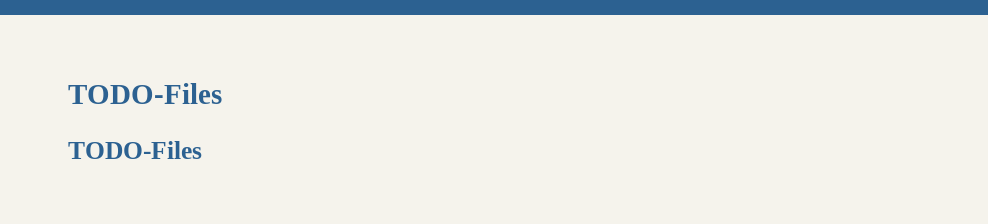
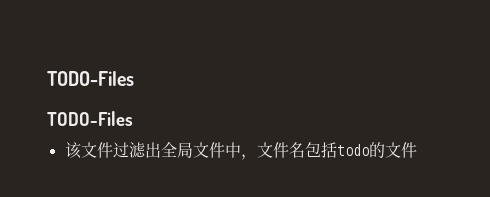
+ 该文件过滤出全局文件中，文件名包括todo的文件

